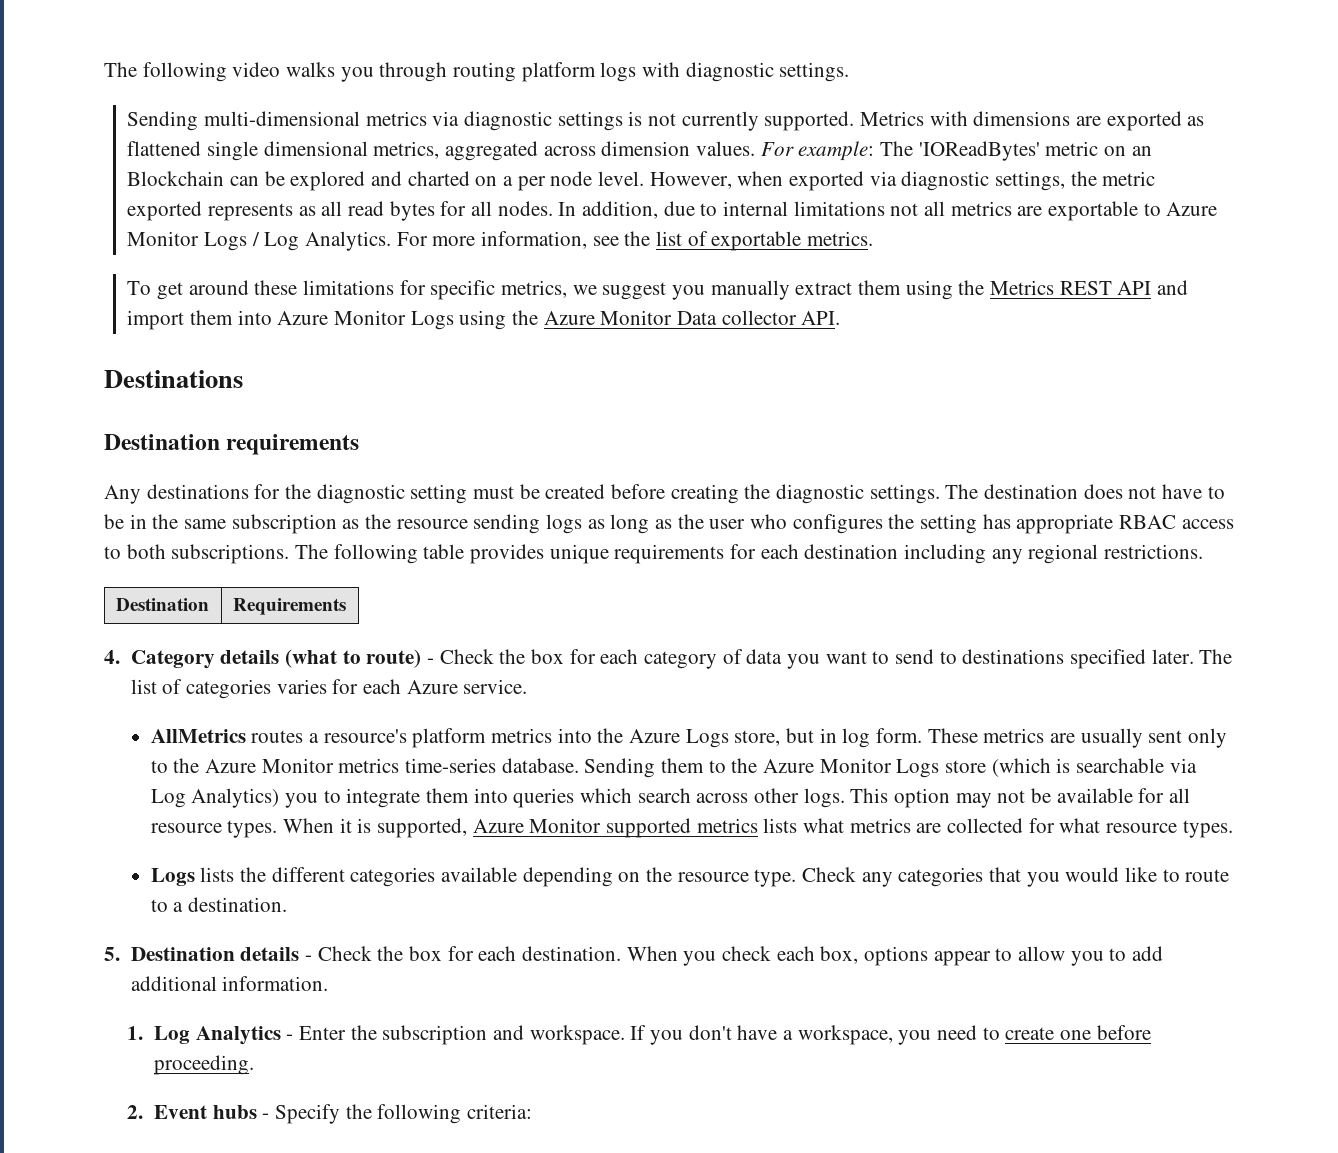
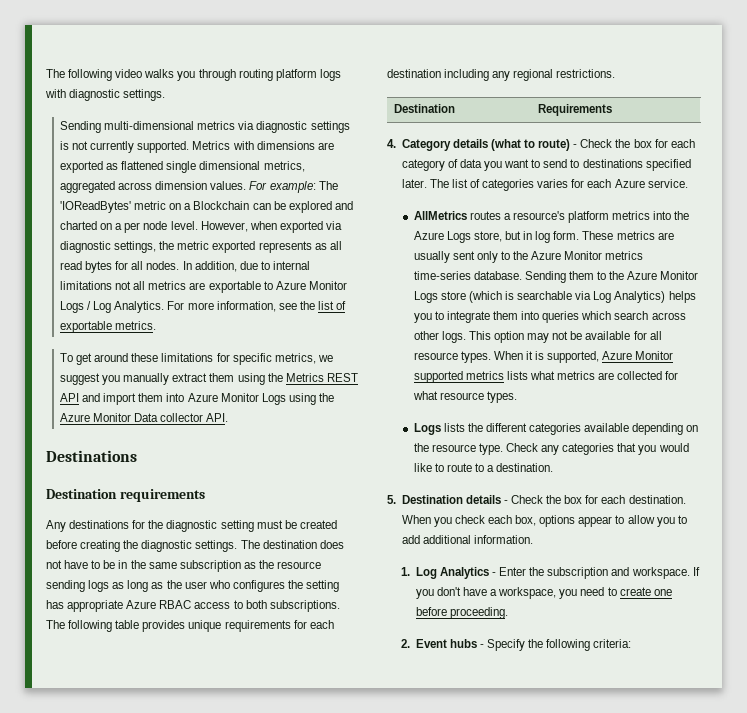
- For example: The 'IOReadBytes' metric on an Blockchain can be explored and charted on a per node level.
+ For example: The 'IOReadBytes' metric on a Blockchain can be explored and charted on a per node level.
- The destination does not have to be in the same subscription as the resource sending logs as long as the user who configures the setting has appropriate RBAC access to both subscriptions.
+ The destination does not have to be in the same subscription as the resource sending logs as long as the user who configures the setting has appropriate Azure RBAC access to both subscriptions.
- Sending them to the Azure Monitor Logs store (which is searchable via Log Analytics) you to integrate them into queries which search across other logs.
+ Sending them to the Azure Monitor Logs store (which is searchable via Log Analytics) helps you to integrate them into queries which search across other logs.

